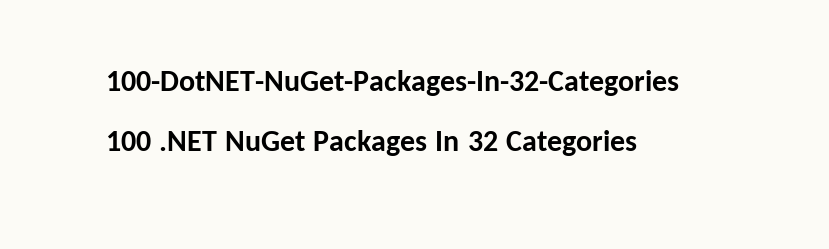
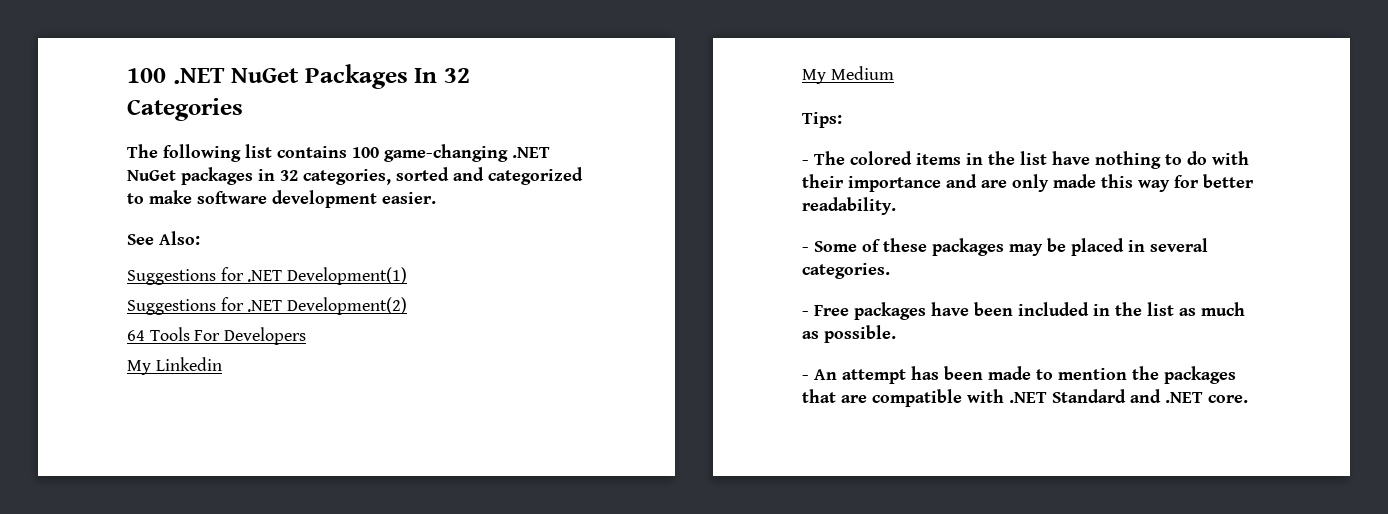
- 100-DotNET-NuGet-Packages-In-32-Categories
+ The following list contains 100 game-changing .NET NuGet packages in 32 categories, sorted and categorized to make software development easier.
+ See Also:
+ Suggestions for .NET Development(1)
+ Suggestions for .NET Development(2)
+ 64 Tools For Developers
+ My Linkedin
+ My Medium
+ Tips:
+ - The colored items in the list have nothing to do with their importance and are only made this way for better readability.
+ - Some of these packages may be placed in several categories.
+ - Free packages have been included in the list as much as possible.
+ - An attempt has been made to mention the packages that are compatible with .NET Standard and .NET core.

